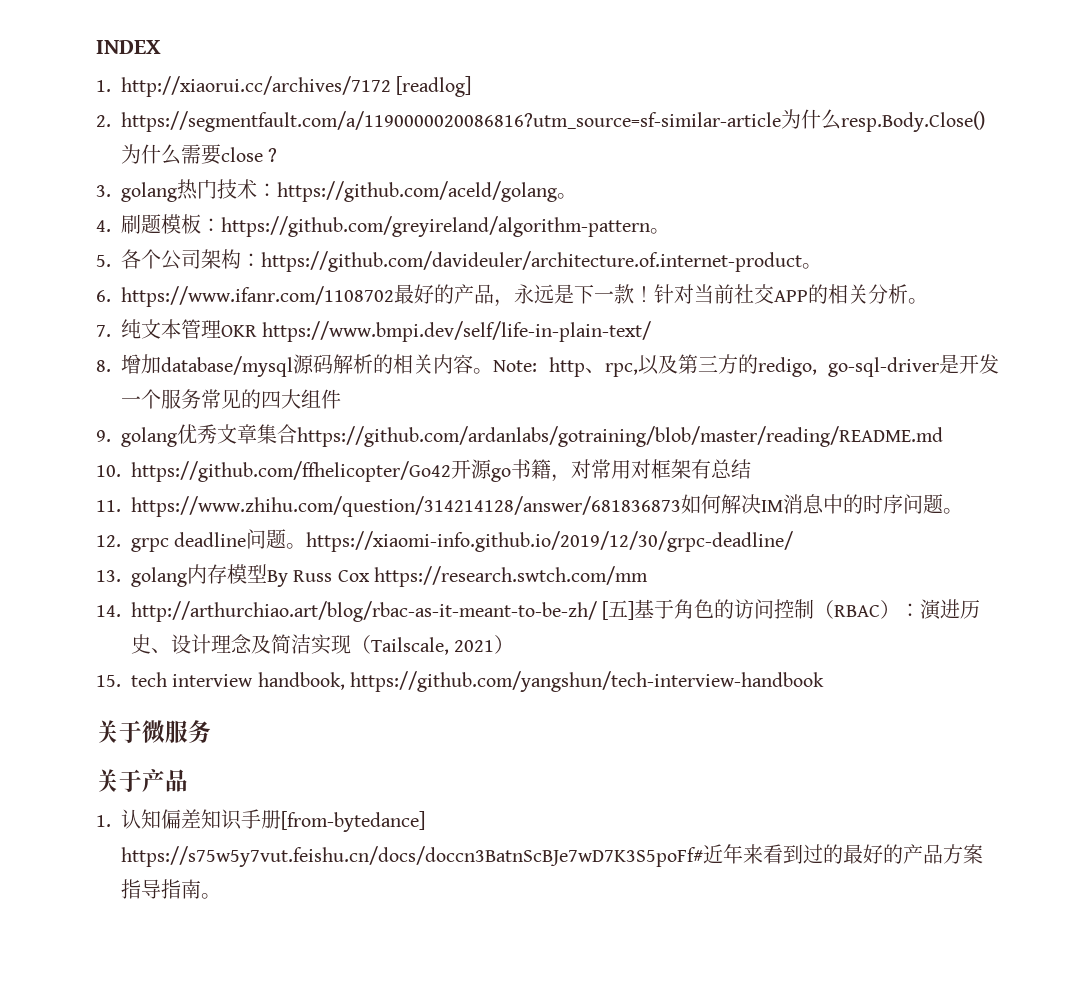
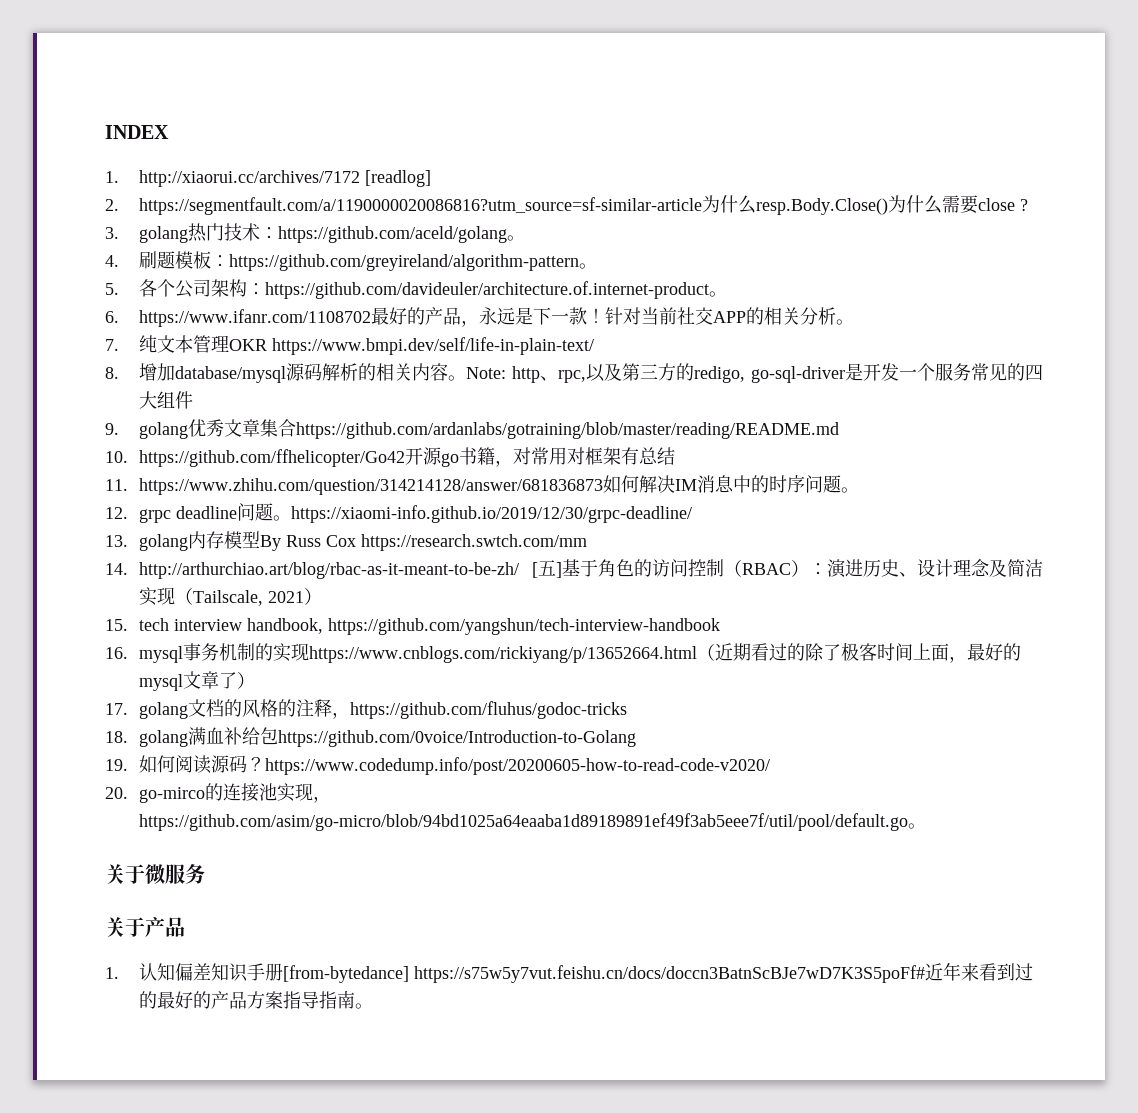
+ 16. mysql事务机制的实现https://www.cnblogs.com/rickiyang/p/13652664.html（近期看过的除了极客时间上面，最好的mysql文章了）
+ 17. golang文档的风格的注释，https://github.com/fluhus/godoc-tricks
+ 18. golang满血补给包https://github.com/0voice/Introduction-to-Golang
+ 19.如何阅读源码？https://www.codedump.info/post/20200605-how-to-read-code-v2020/
+ 20. go-mirco的连接池实现，https://github.com/asim/go-micro/blob/94bd1025a64eaaba1d89189891ef49f3ab5eee7f/util/pool/default.go。

